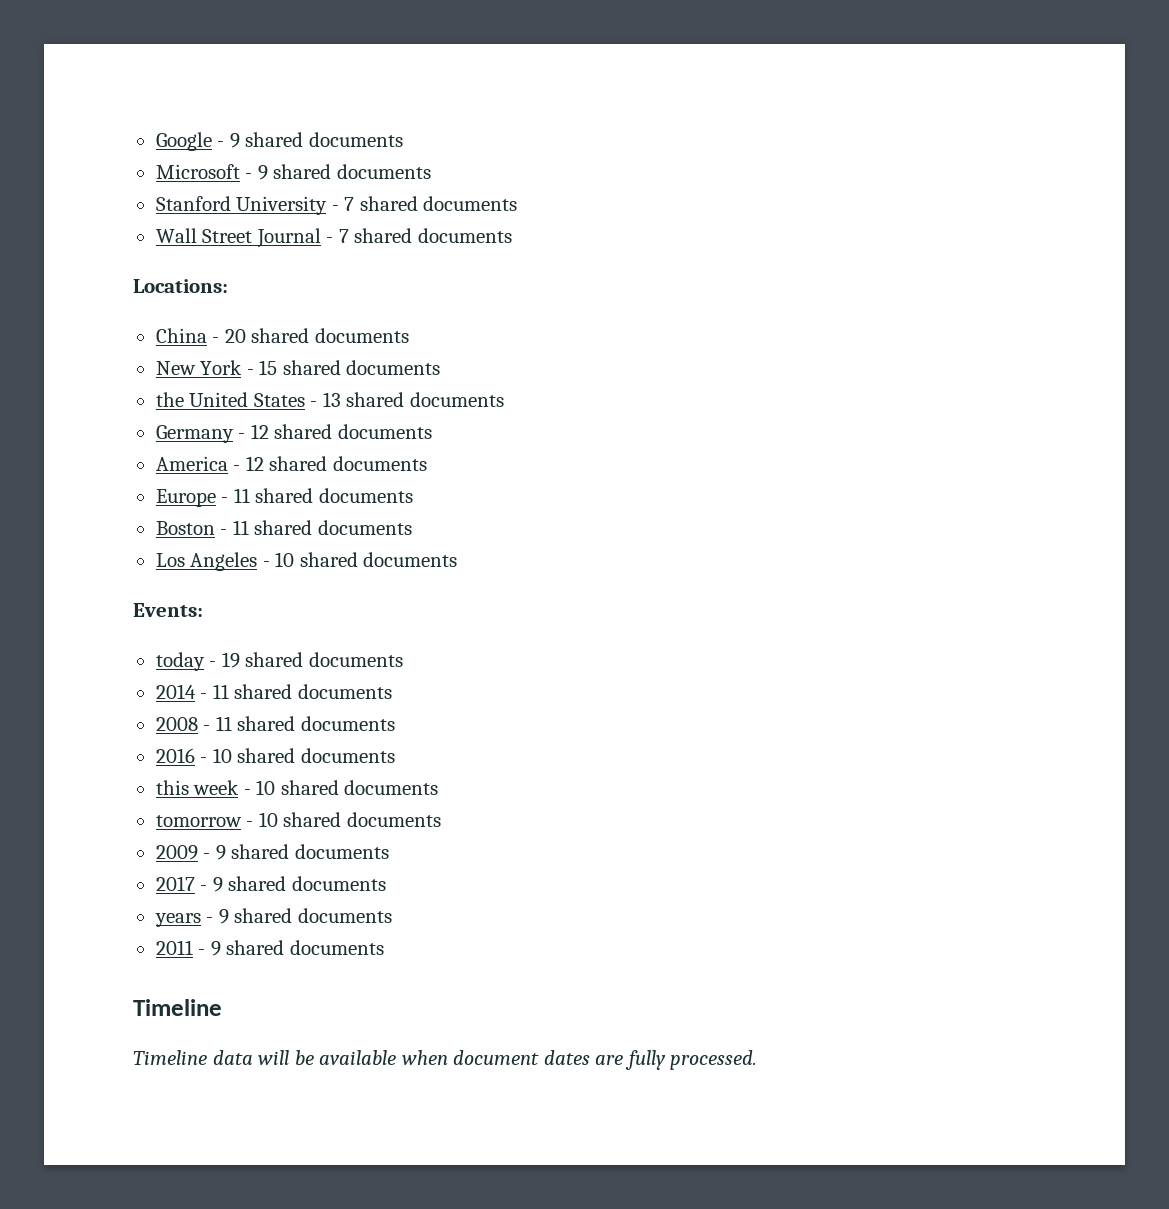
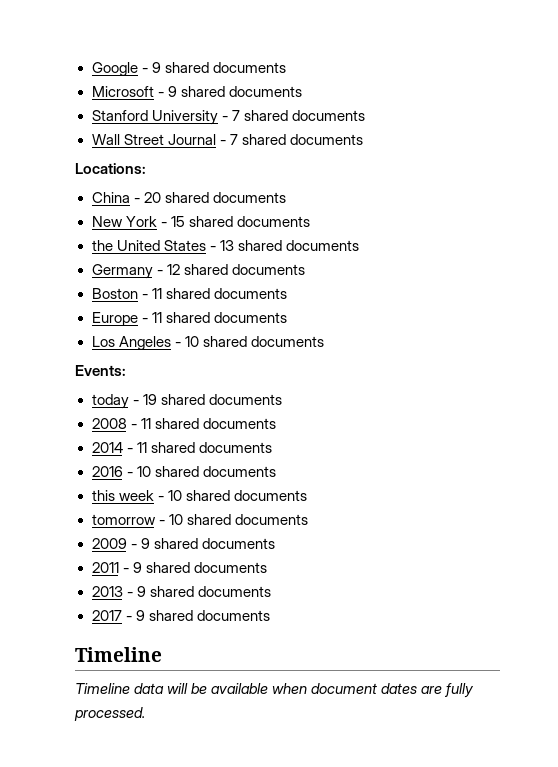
- America - 12 shared documents
+ Boston - 11 shared documents
  Europe - 11 shared documents
- Boston - 11 shared documents
+ 2008 - 11 shared documents
  2014 - 11 shared documents
- 2008 - 11 shared documents
+ 2011 - 9 shared documents
+ 2013 - 9 shared documents
  2017 - 9 shared documents
- years - 9 shared documents
- 2011 - 9 shared documents

